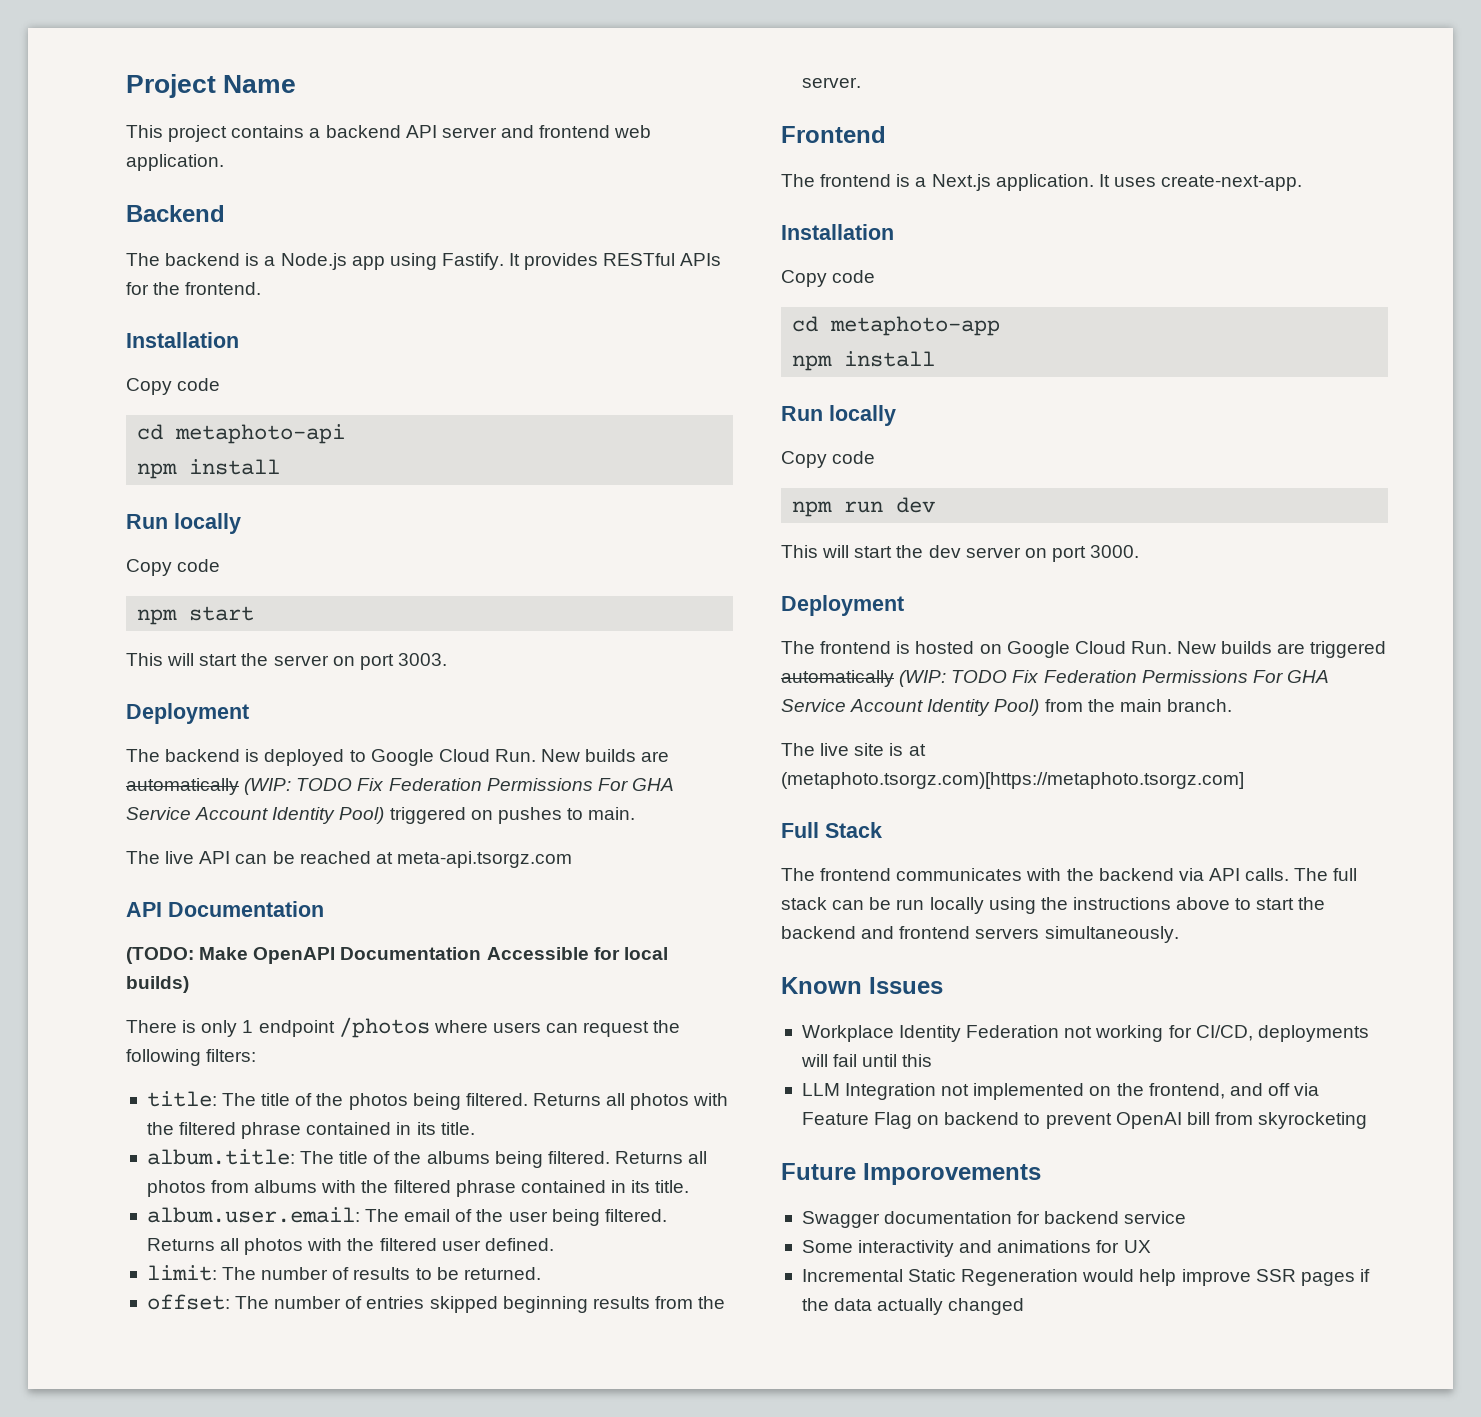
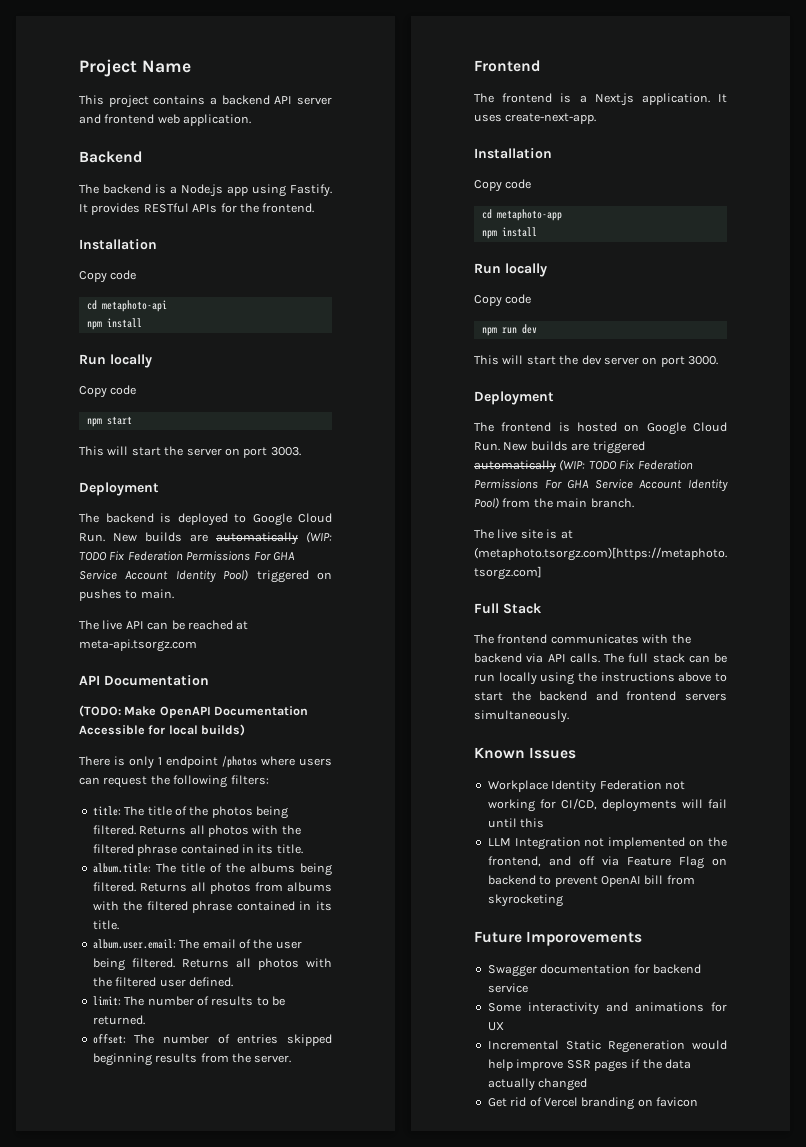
+ Get rid of Vercel branding on favicon

